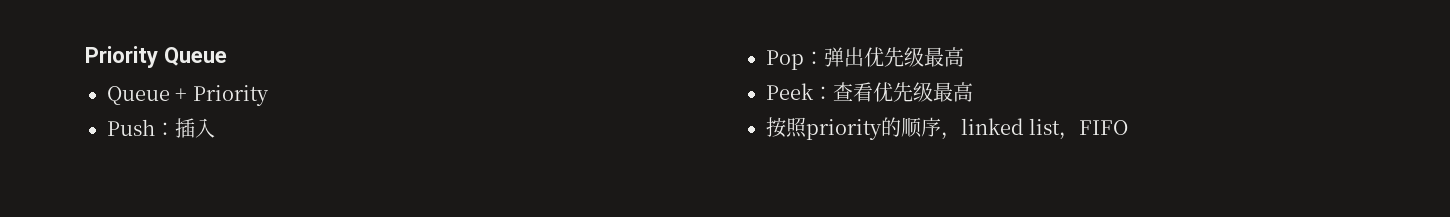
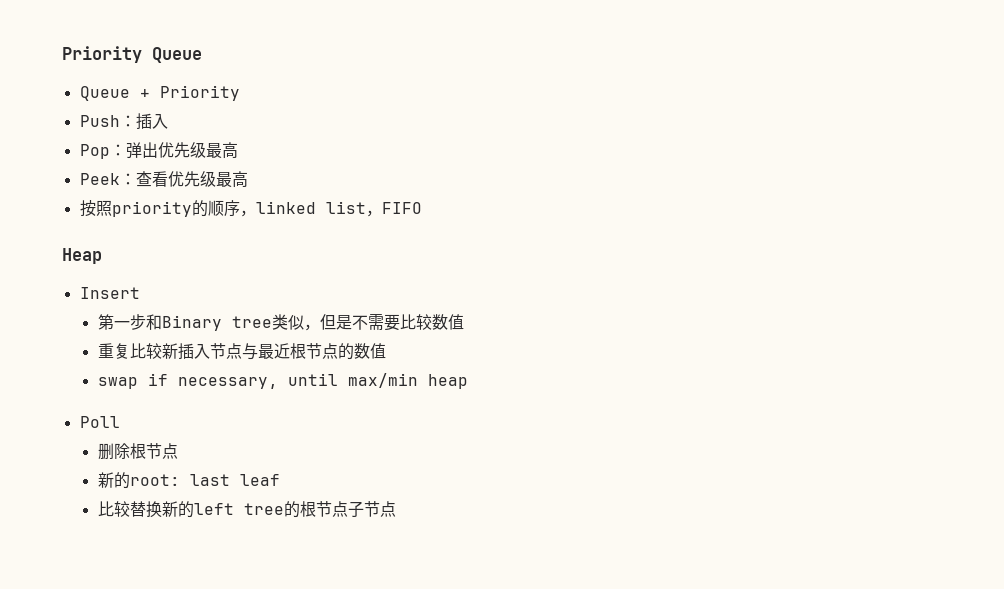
+ Heap
+ Insert
+ 第一步和Binary tree类似，但是不需要比较数值
+ 重复比较新插入节点与最近根节点的数值
+ swap if necessary, until max/min heap
+ Poll
+ 删除根节点
+ 新的root: last leaf
+ 比较替换新的left tree的根节点子节点

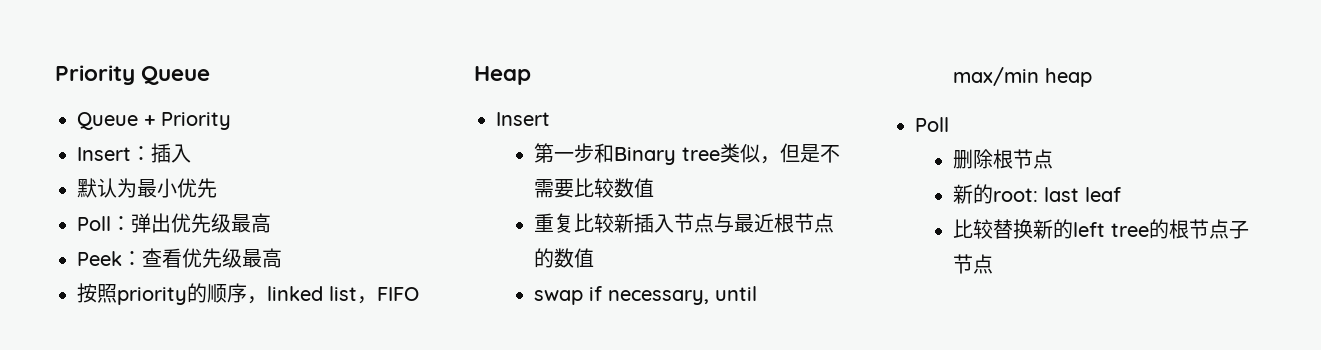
- Push：插入
+ Insert：插入
- Pop：弹出优先级最高
+ 默认为最小优先
+ Poll：弹出优先级最高

